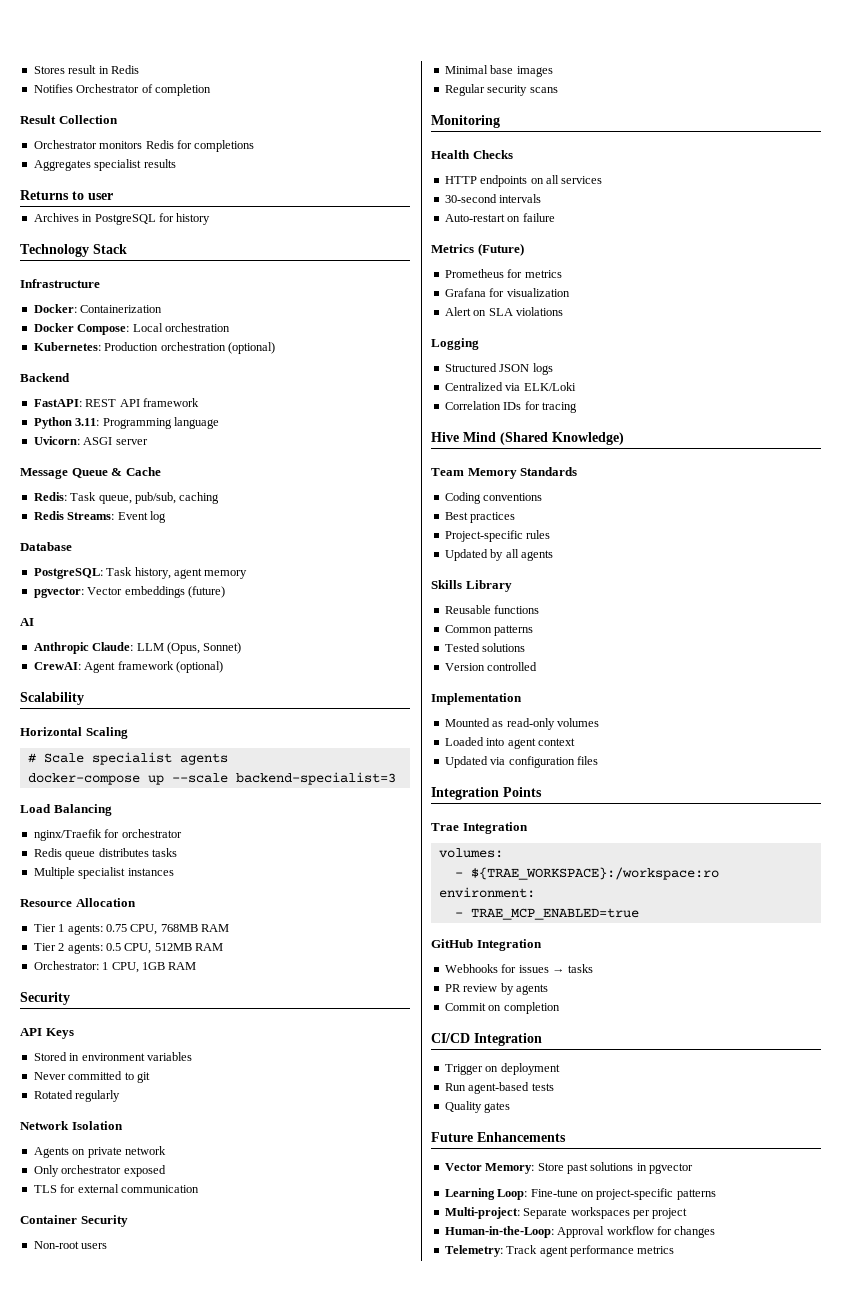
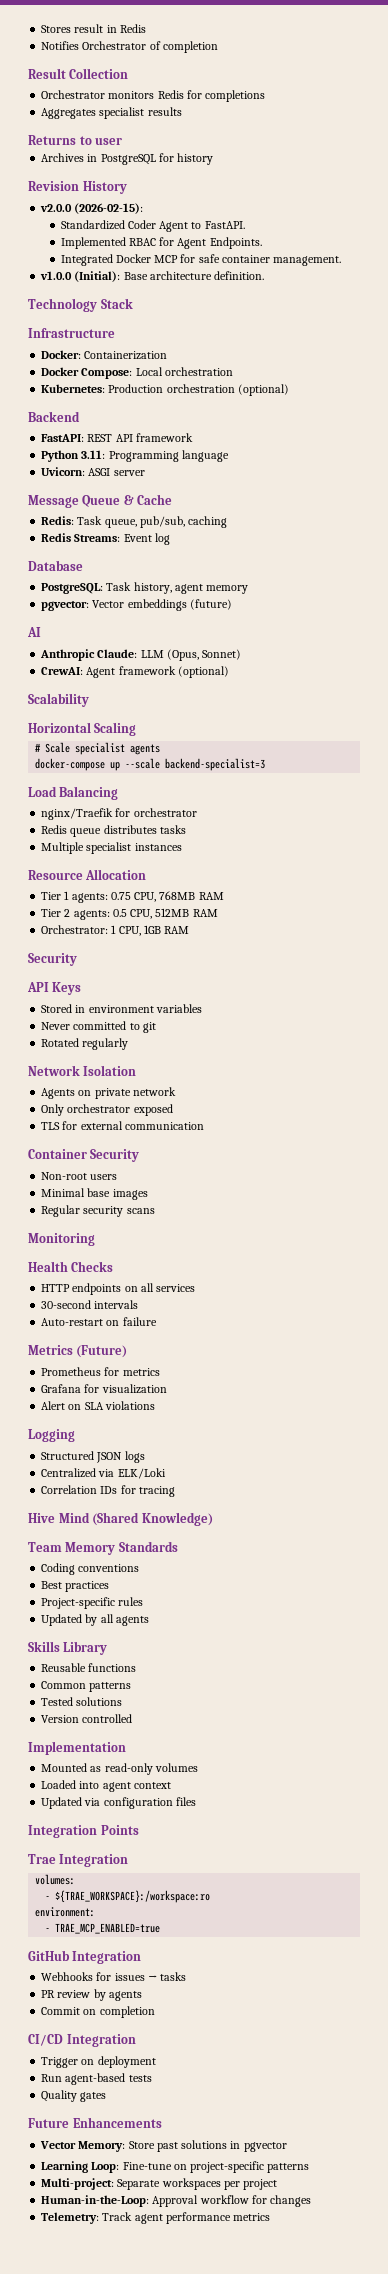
+ Revision History
+ v2.0.0 (2026-02-15):
+ Standardized Coder Agent to FastAPI.
+ Implemented RBAC for Agent Endpoints.
+ Integrated Docker MCP for safe container management.
+ v1.0.0 (Initial): Base architecture definition.

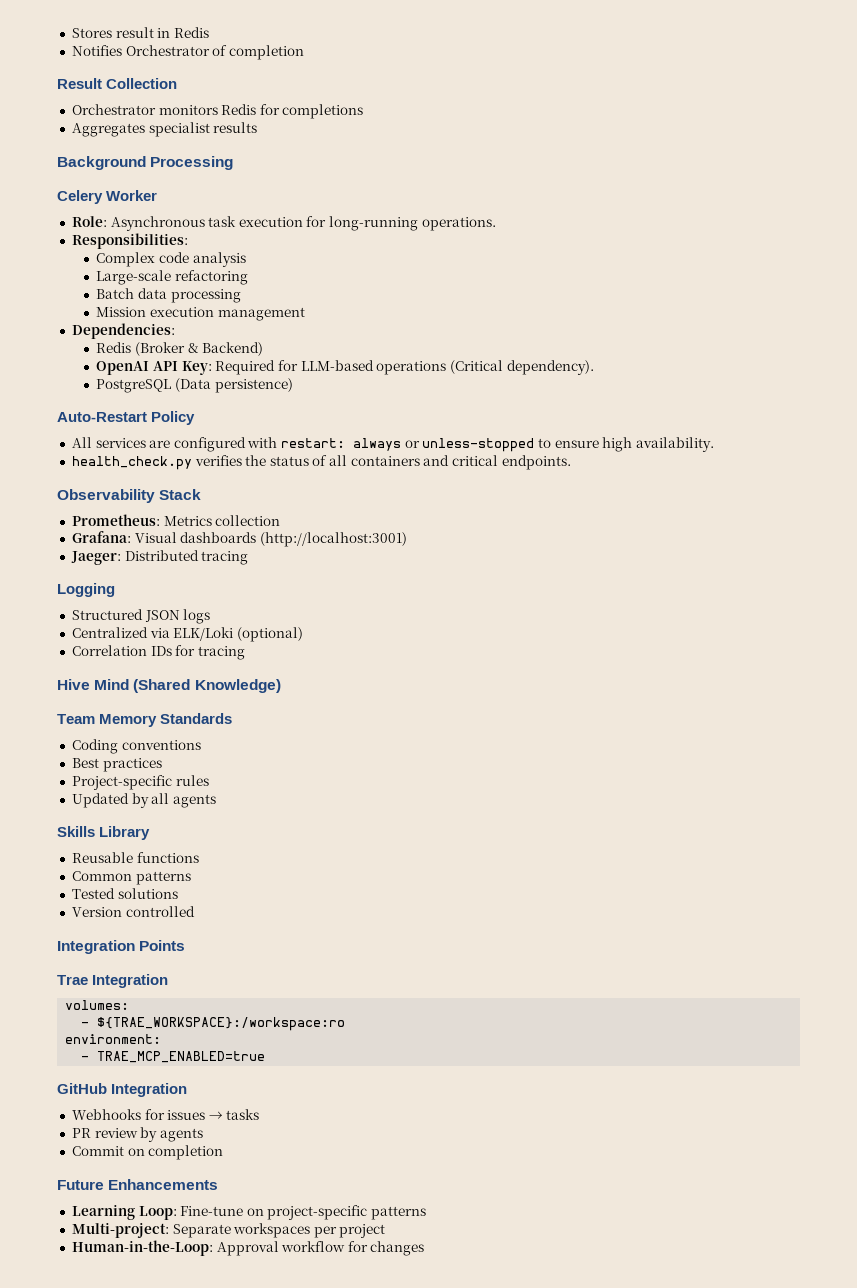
- Returns to user
- Archives in PostgreSQL for history
- Revision History
- v2.0.0 (2026-02-15):
- Standardized Coder Agent to FastAPI.
- Implemented RBAC for Agent Endpoints.
- Integrated Docker MCP for safe container management.
- v1.0.0 (Initial): Base architecture definition.
- Technology Stack
- Infrastructure
- Docker: Containerization
- Docker Compose: Local orchestration
- Kubernetes: Production orchestration (optional)
- Backend
- FastAPI: REST API framework
- Python 3.11: Programming language
- Uvicorn: ASGI server
- Message Queue & Cache
- Redis: Task queue, pub/sub, caching
- Redis Streams: Event log
- Database
- PostgreSQL: Task history, agent memory
- pgvector: Vector embeddings (future)
- AI
- Anthropic Claude: LLM (Opus, Sonnet)
- CrewAI: Agent framework (optional)
- Scalability
- Horizontal Scaling
- # Scale specialist agents
- docker-compose up --scale backend-specialist=3
- Load Balancing
- nginx/Traefik for orchestrator
- Redis queue distributes tasks
- Multiple specialist instances
- Resource Allocation
- Tier 1 agents: 0.75 CPU, 768MB RAM
- Tier 2 agents: 0.5 CPU, 512MB RAM
- Orchestrator: 1 CPU, 1GB RAM
- Security
- API Keys
- Stored in environment variables
- Never committed to git
- Rotated regularly
- Network Isolation
- Agents on private network
- Only orchestrator exposed
- TLS for external communication
- Container Security
- Non-root users
- Minimal base images
- Regular security scans
- Monitoring
- Health Checks
- HTTP endpoints on all services
- 30-second intervals
- Auto-restart on failure
- Metrics (Future)
- Prometheus for metrics
- Grafana for visualization
- Alert on SLA violations
+ Background Processing
+ Celery Worker
+ Role: Asynchronous task execution for long-running operations.
+ Responsibilities:
+ Complex code analysis
+ Large-scale refactoring
+ Batch data processing
+ Mission execution management
+ Dependencies:
+ Redis (Broker & Backend)
+ OpenAI API Key: Required for LLM-based operations (Critical dependency).
+ PostgreSQL (Data persistence)
+ Auto-Restart Policy
+ All services are configured with restart: always or unless-stopped to ensure high availability.
+ health_check.py verifies the status of all containers and critical endpoints.
+ Observability Stack
+ Prometheus: Metrics collection
+ Grafana: Visual dashboards (http://localhost:3001)
+ Jaeger: Distributed tracing
- Centralized via ELK/Loki
+ Centralized via ELK/Loki (optional)
- Implementation
- Mounted as read-only volumes
- Loaded into agent context
- Updated via configuration files
- CI/CD Integration
- Trigger on deployment
- Run agent-based tests
- Quality gates
  Future Enhancements
- Vector Memory: Store past solutions in pgvector
- Telemetry: Track agent performance metrics

